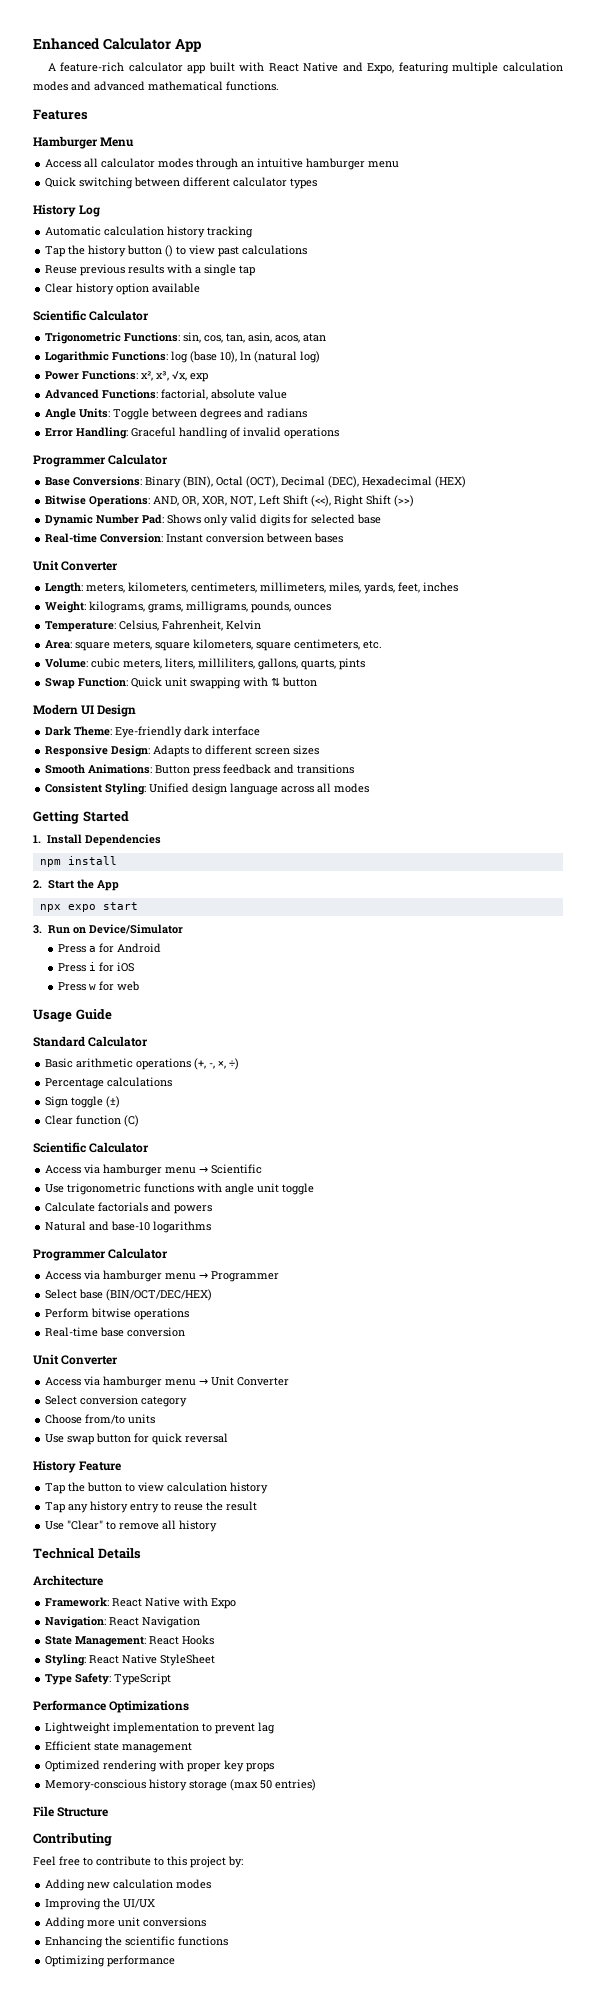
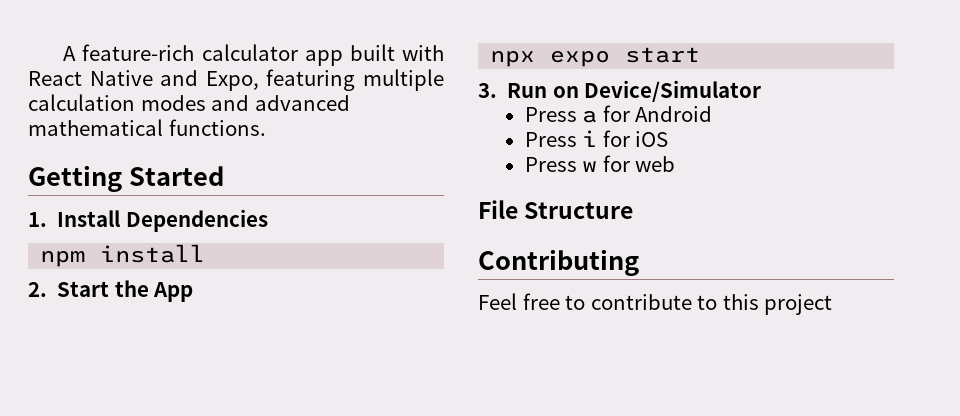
- Enhanced Calculator App
- Features
- Hamburger Menu
- Access all calculator modes through an intuitive hamburger menu
- Quick switching between different calculator types
- History Log
- Automatic calculation history tracking
- Tap the history button () to view past calculations
- Reuse previous results with a single tap
- Clear history option available
- Scientific Calculator
- Trigonometric Functions: sin, cos, tan, asin, acos, atan
- Logarithmic Functions: log (base 10), ln (natural log)
- Power Functions: x², x³, √x, exp
- Advanced Functions: factorial, absolute value
- Angle Units: Toggle between degrees and radians
- Error Handling: Graceful handling of invalid operations
- Programmer Calculator
- Base Conversions: Binary (BIN), Octal (OCT), Decimal (DEC), Hexadecimal (HEX)
- Bitwise Operations: AND, OR, XOR, NOT, Left Shift (<<), Right Shift (>>)
- Dynamic Number Pad: Shows only valid digits for selected base
- Real-time Conversion: Instant conversion between bases
- Unit Converter
- Length: meters, kilometers, centimeters, millimeters, miles, yards, feet, inches
- Weight: kilograms, grams, milligrams, pounds, ounces
- Temperature: Celsius, Fahrenheit, Kelvin
- Area: square meters, square kilometers, square centimeters, etc.
- Volume: cubic meters, liters, milliliters, gallons, quarts, pints
- Swap Function: Quick unit swapping with ⇅ button
- Modern UI Design
- Dark Theme: Eye-friendly dark interface
- Responsive Design: Adapts to different screen sizes
- Smooth Animations: Button press feedback and transitions
- Consistent Styling: Unified design language across all modes
- Usage Guide
- Standard Calculator
- Basic arithmetic operations (+, -, ×, ÷)
- Percentage calculations
- Sign toggle (±)
- Clear function (C)
- Scientific Calculator
- Access via hamburger menu → Scientific
- Use trigonometric functions with angle unit toggle
- Calculate factorials and powers
- Natural and base-10 logarithms
- Programmer Calculator
- Access via hamburger menu → Programmer
- Select base (BIN/OCT/DEC/HEX)
- Perform bitwise operations
- Real-time base conversion
- Unit Converter
- Access via hamburger menu → Unit Converter
- Select conversion category
- Choose from/to units
- Use swap button for quick reversal
- History Feature
- Tap the button to view calculation history
- Tap any history entry to reuse the result
- Use "Clear" to remove all history
- Technical Details
- Architecture
- Framework: React Native with Expo
- Navigation: React Navigation
- State Management: React Hooks
- Styling: React Native StyleSheet
- Type Safety: TypeScript
- Performance Optimizations
- Lightweight implementation to prevent lag
- Efficient state management
- Optimized rendering with proper key props
- Memory-conscious history storage (max 50 entries)
- Feel free to contribute to this project by:
- Adding new calculation modes
- Improving the UI/UX
- Adding more unit conversions
- Enhancing the scientific functions
- Optimizing performance
+ Feel free to contribute to this project

